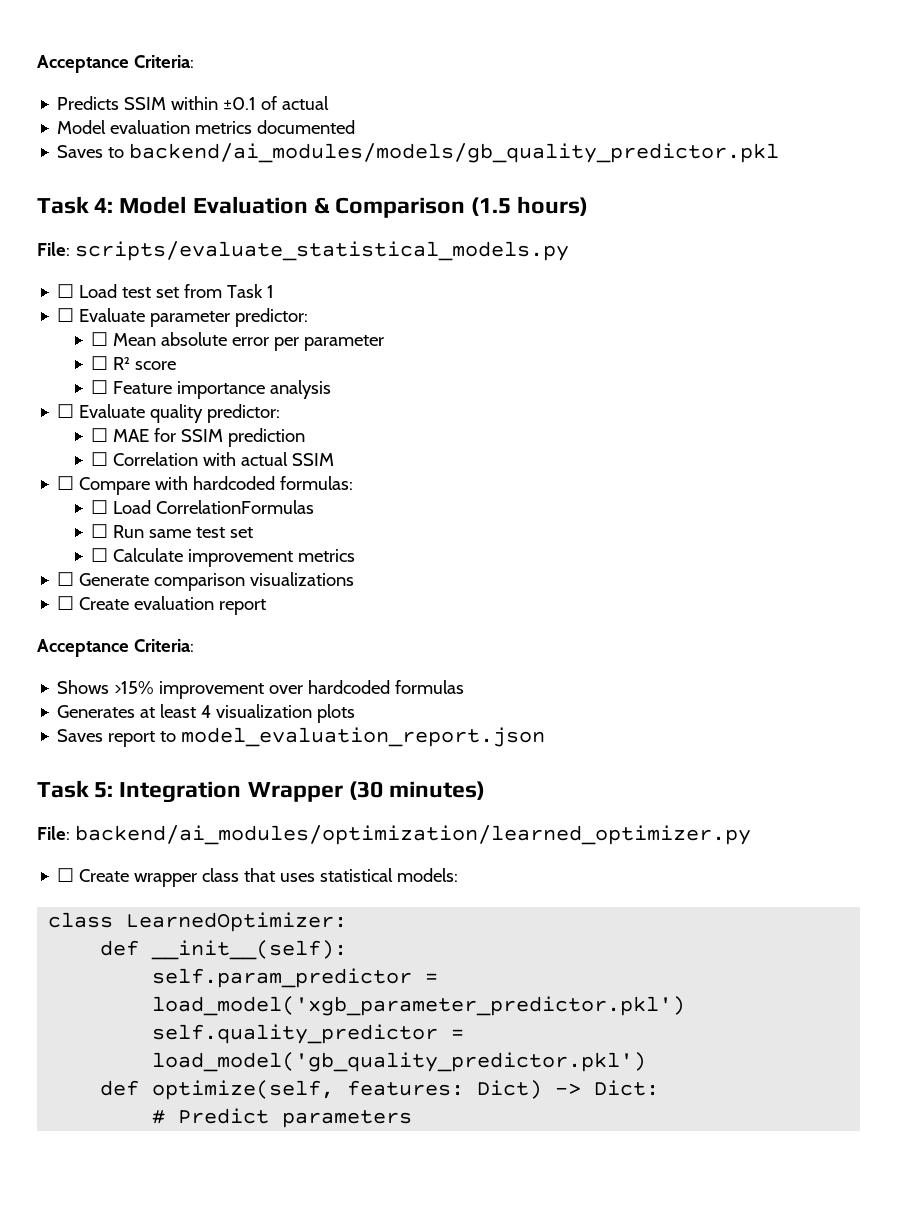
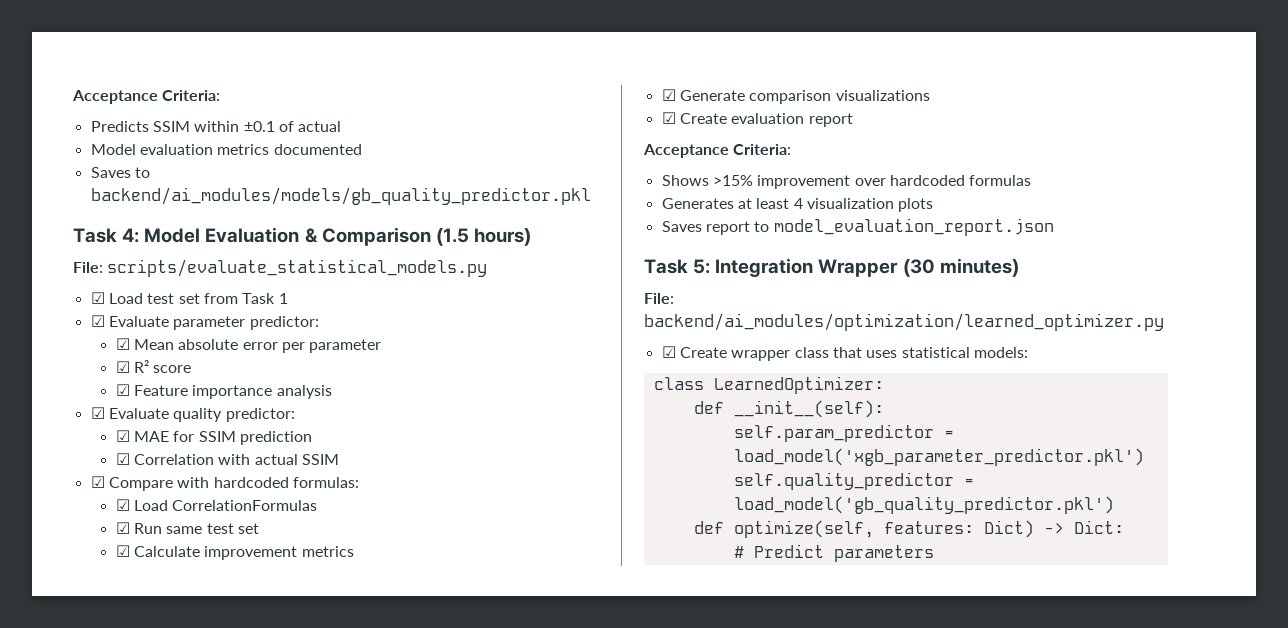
- ☐ Load test set from Task 1
+ ☑ Load test set from Task 1
- ☐ Evaluate parameter predictor:
+ ☑ Evaluate parameter predictor:
- ☐ Mean absolute error per parameter
+ ☑ Mean absolute error per parameter
- ☐ R² score
+ ☑ R² score
- ☐ Feature importance analysis
+ ☑ Feature importance analysis
- ☐ Evaluate quality predictor:
+ ☑ Evaluate quality predictor:
- ☐ MAE for SSIM prediction
+ ☑ MAE for SSIM prediction
- ☐ Correlation with actual SSIM
+ ☑ Correlation with actual SSIM
- ☐ Compare with hardcoded formulas:
+ ☑ Compare with hardcoded formulas:
- ☐ Load CorrelationFormulas
+ ☑ Load CorrelationFormulas
- ☐ Run same test set
+ ☑ Run same test set
- ☐ Calculate improvement metrics
+ ☑ Calculate improvement metrics
- ☐ Generate comparison visualizations
+ ☑ Generate comparison visualizations
- ☐ Create evaluation report
+ ☑ Create evaluation report
- ☐ Create wrapper class that uses statistical models:
+ ☑ Create wrapper class that uses statistical models:

